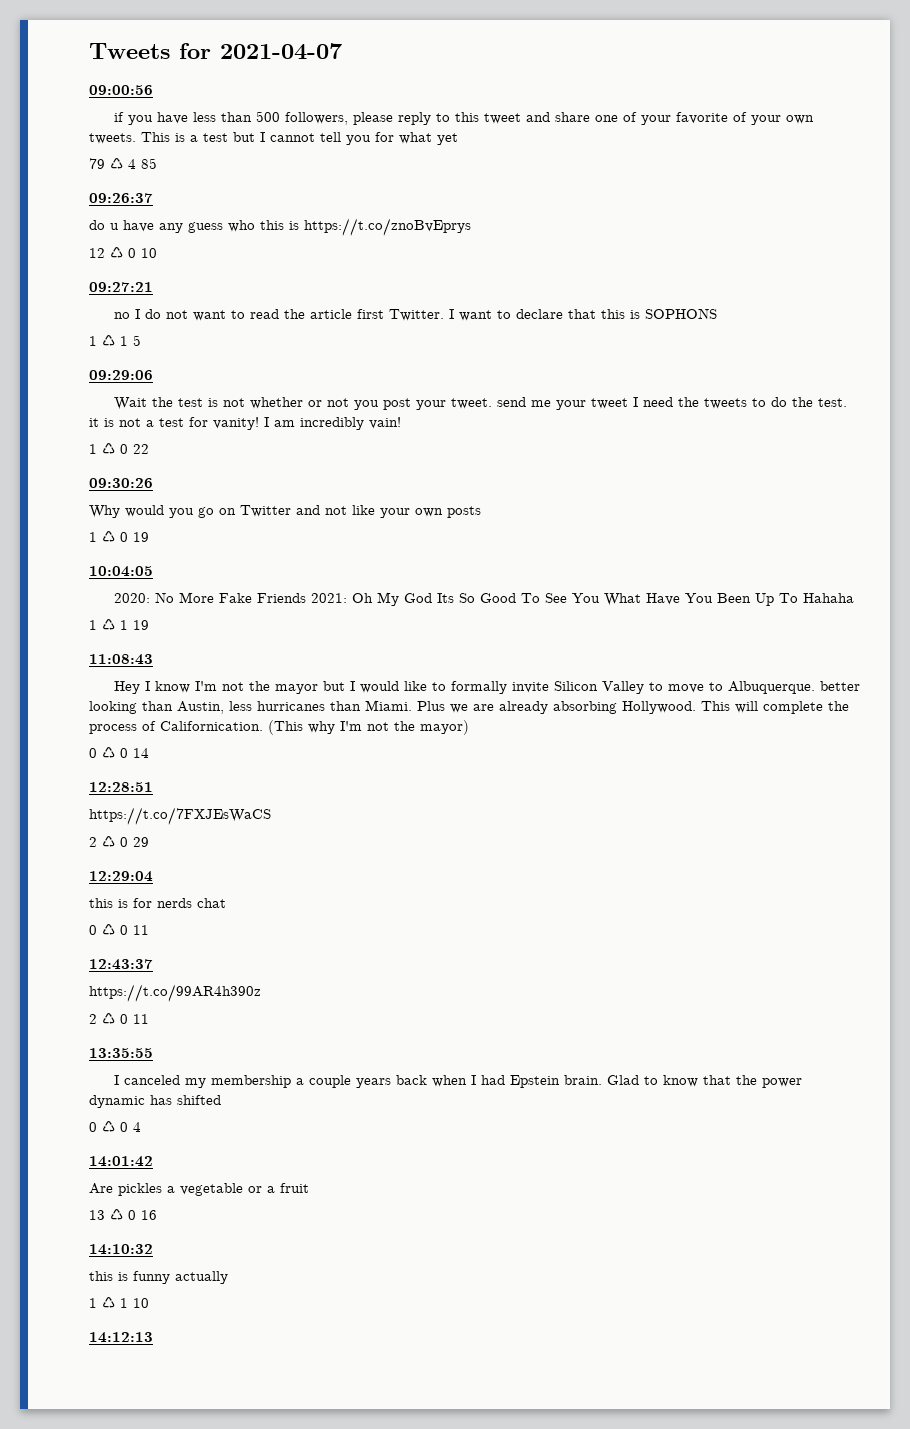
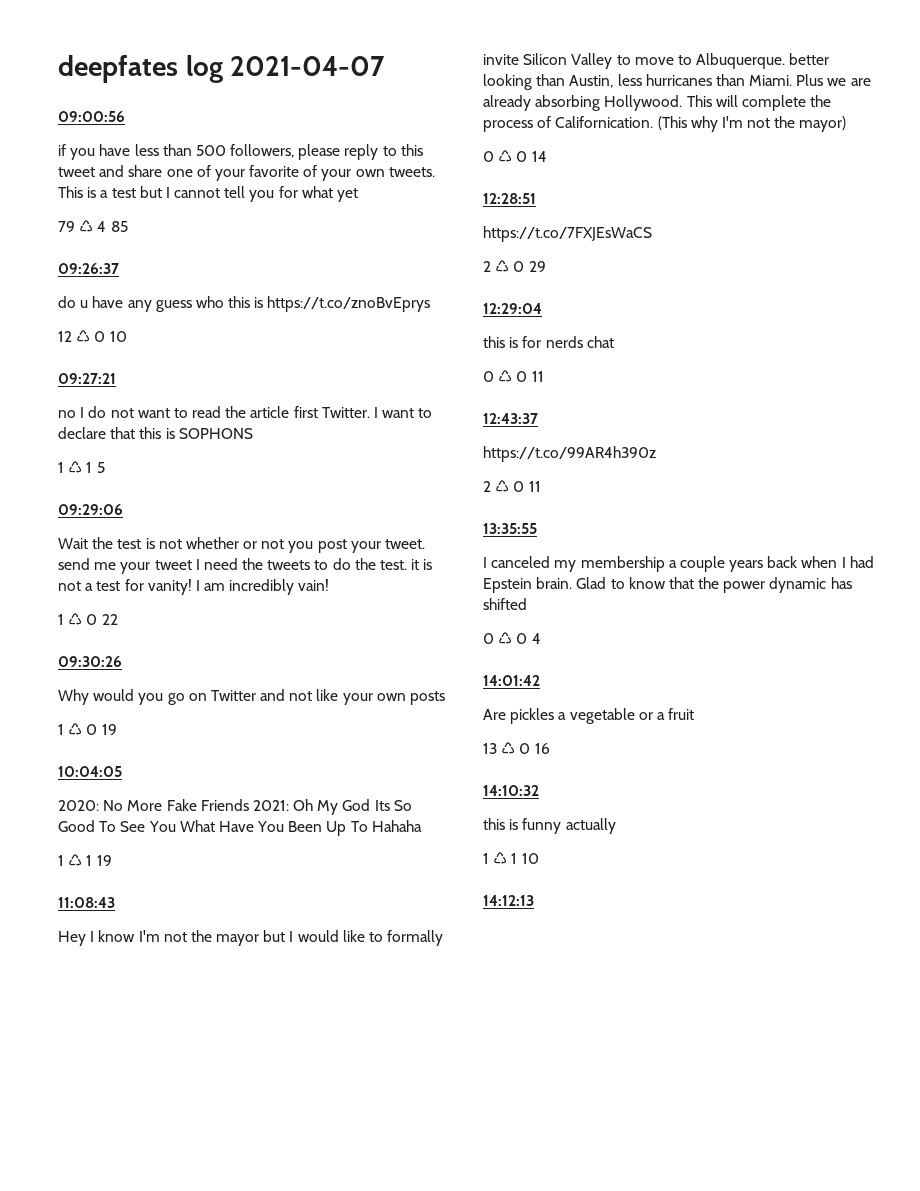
- Tweets for 2021-04-07
+ deepfates log 2021-04-07

